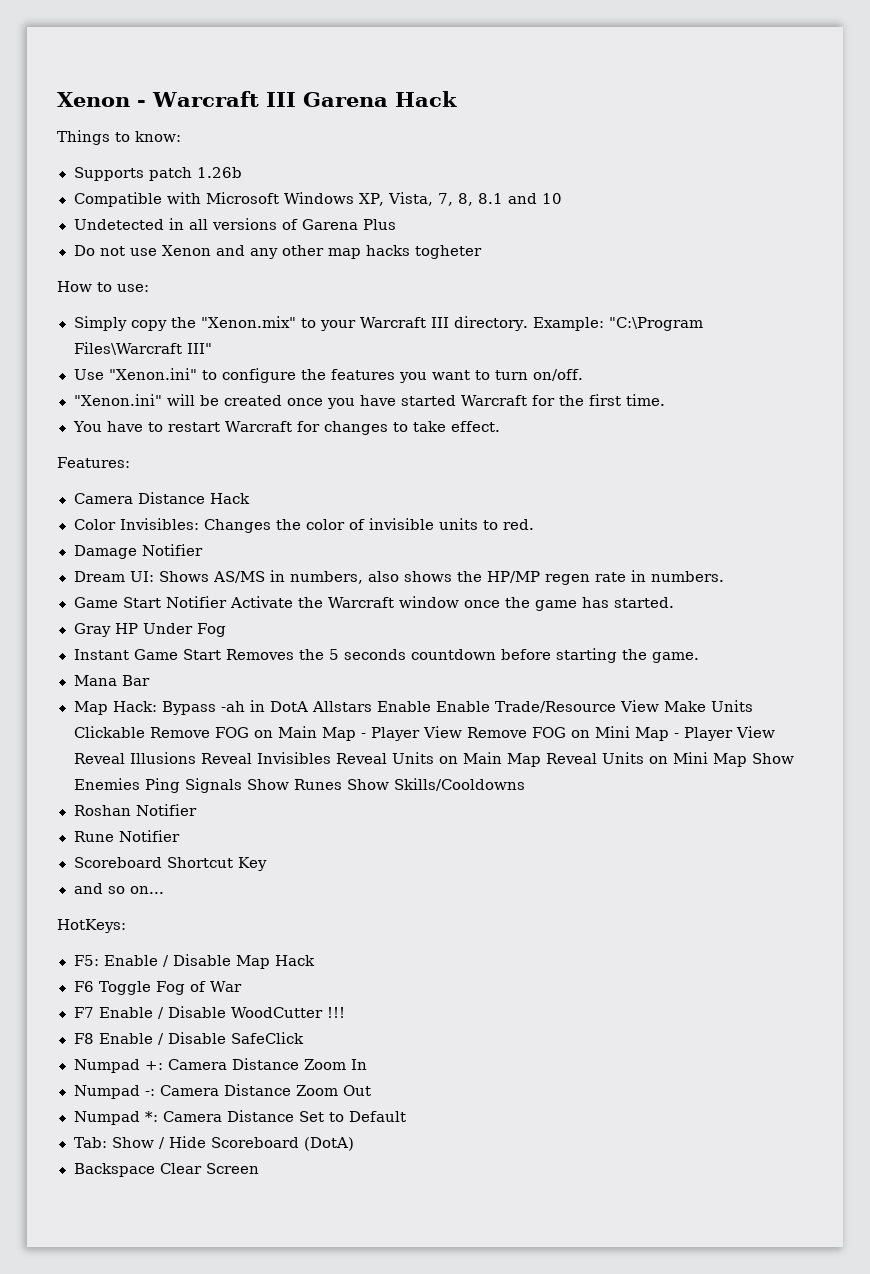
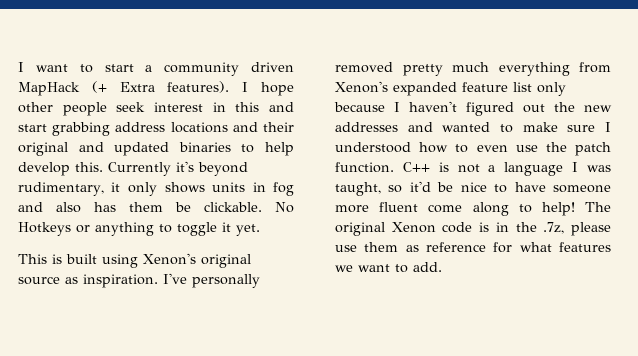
- Xenon - Warcraft III Garena Hack
- Things to know:
- Supports patch 1.26b
- Compatible with Microsoft Windows XP, Vista, 7, 8, 8.1 and 10
- Undetected in all versions of Garena Plus
- Do not use Xenon and any other map hacks togheter
- How to use:
- Simply copy the "Xenon.mix" to your Warcraft III directory. Example: "C:\Program Files\Warcraft III"
- Use "Xenon.ini" to configure the features you want to turn on/off.
- "Xenon.ini" will be created once you have started Warcraft for the first time.
- You have to restart Warcraft for changes to take effect.
- Features:
- Camera Distance Hack
- Color Invisibles: Changes the color of invisible units to red.
- Damage Notifier
- Dream UI: Shows AS/MS in numbers, also shows the HP/MP regen rate in numbers.
- Game Start Notifier Activate the Warcraft window once the game has started.
- Gray HP Under Fog
- Instant Game Start Removes the 5 seconds countdown before starting the game.
- Mana Bar
- Map Hack: Bypass -ah in DotA Allstars Enable Enable Trade/Resource View Make Units Clickable Remove FOG on Main Map - Player View Remove FOG on Mini Map - Player View Reveal Illusions Reveal Invisibles Reveal Units on Main Map Reveal Units on Mini Map Show Enemies Ping Signals Show Runes Show Skills/Cooldowns
- Roshan Notifier
- Rune Notifier
- Scoreboard Shortcut Key
- and so on...
- HotKeys:
- F5: Enable / Disable Map Hack
- F6 Toggle Fog of War
- F7 Enable / Disable WoodCutter !!!
- F8 Enable / Disable SafeClick
- Numpad +: Camera Distance Zoom In
- Numpad -: Camera Distance Zoom Out
- Numpad *: Camera Distance Set to Default
- Tab: Show / Hide Scoreboard (DotA)
- Backspace Clear Screen
+ I want to start a community driven MapHack (+ Extra features). I hope other people seek interest in this and start grabbing address locations and their original and updated binaries to help develop this. Currently it's beyond rudimentary, it only shows units in fog and also has them be clickable. No Hotkeys or anything to toggle it yet.
+ This is built using Xenon's original source as inspiration. I've personally removed pretty much everything from Xenon's expanded feature list only because I haven't figured out the new addresses and wanted to make sure I understood how to even use the patch function. C++ is not a language I was taught, so it'd be nice to have someone more fluent come along to help! The original Xenon code is in the .7z, please use them as reference for what features we want to add.

